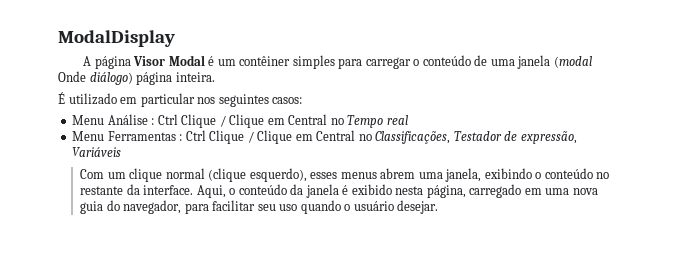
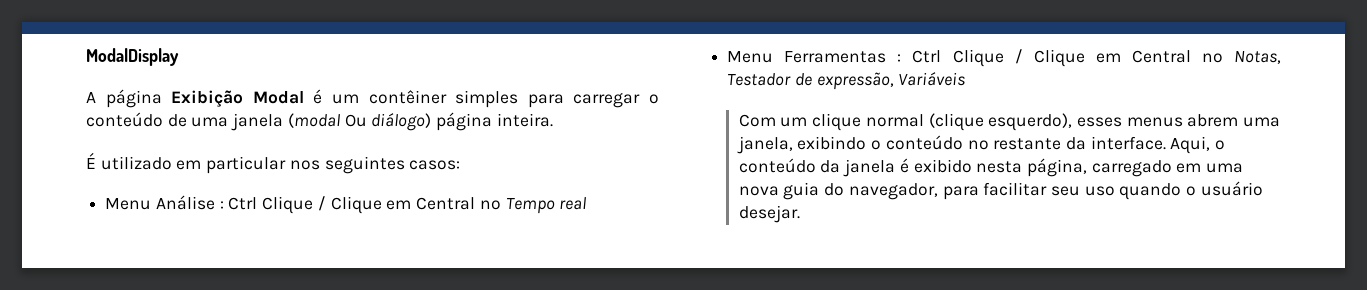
- A página Visor Modal é um contêiner simples para carregar o conteúdo de uma janela (modal Onde diálogo) página inteira.
+ A página Exibição Modal é um contêiner simples para carregar o conteúdo de uma janela (modal Ou diálogo) página inteira.
- Menu Ferramentas : Ctrl Clique / Clique em Central no Classificações, Testador de expressão, Variáveis
+ Menu Ferramentas : Ctrl Clique / Clique em Central no Notas, Testador de expressão, Variáveis

